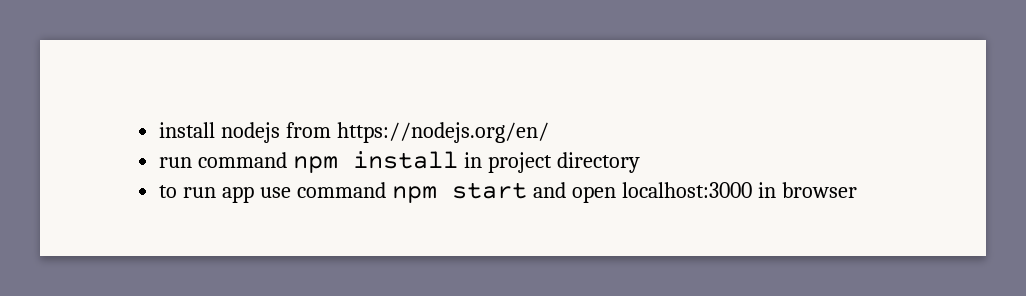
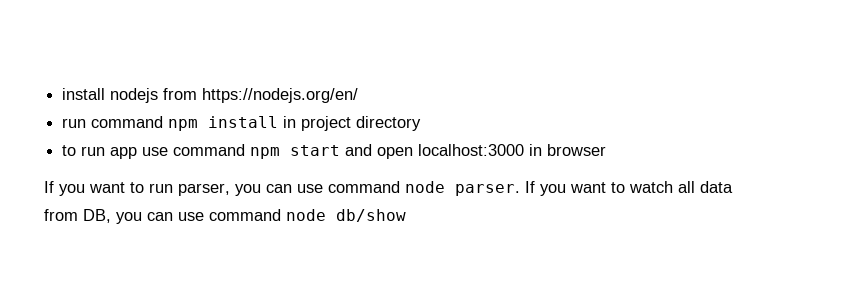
+ If you want to run parser, you can use command node parser. If you want to watch all data from DB, you can use command node db/show

